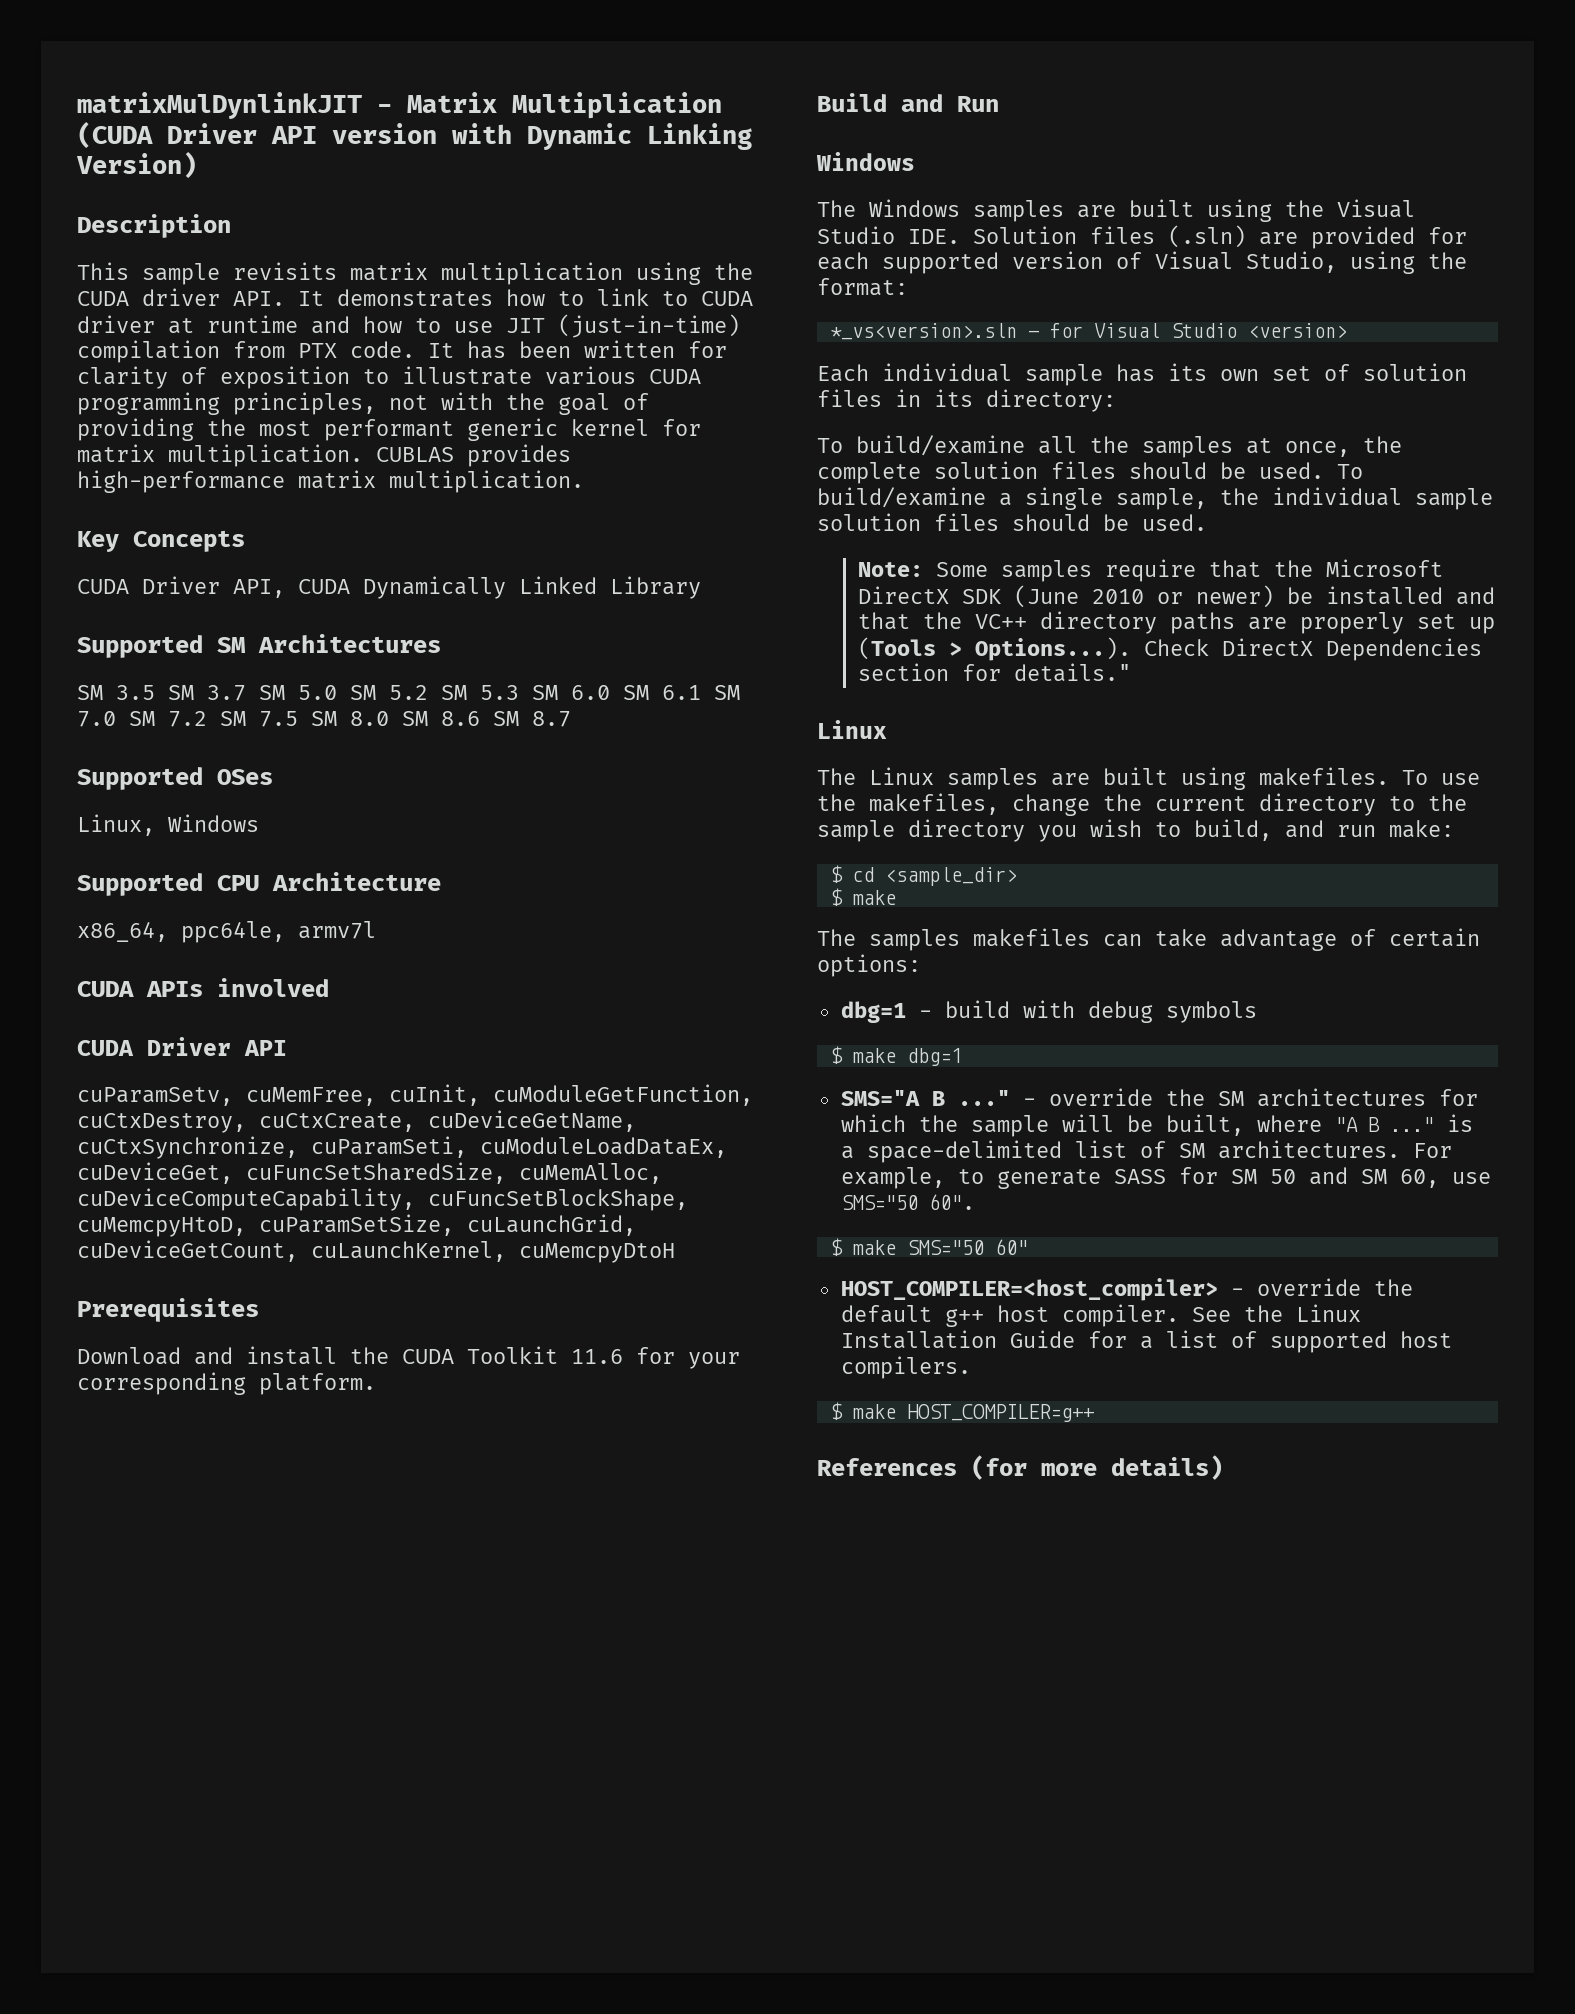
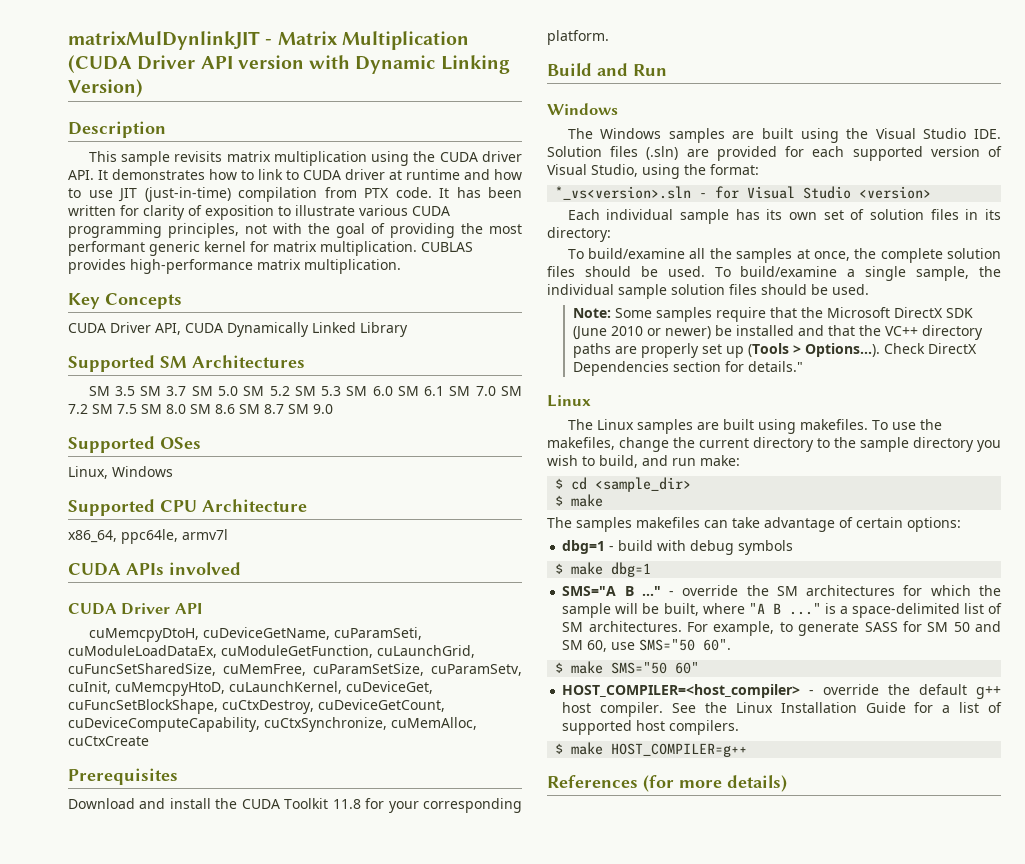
- SM 3.5 SM 3.7 SM 5.0 SM 5.2 SM 5.3 SM 6.0 SM 6.1 SM 7.0 SM 7.2 SM 7.5 SM 8.0 SM 8.6 SM 8.7
+ SM 3.5 SM 3.7 SM 5.0 SM 5.2 SM 5.3 SM 6.0 SM 6.1 SM 7.0 SM 7.2 SM 7.5 SM 8.0 SM 8.6 SM 8.7 SM 9.0
- cuParamSetv, cuMemFree, cuInit, cuModuleGetFunction, cuCtxDestroy, cuCtxCreate, cuDeviceGetName, cuCtxSynchronize, cuParamSeti, cuModuleLoadDataEx, cuDeviceGet, cuFuncSetSharedSize, cuMemAlloc, cuDeviceComputeCapability, cuFuncSetBlockShape, cuMemcpyHtoD, cuParamSetSize, cuLaunchGrid, cuDeviceGetCount, cuLaunchKernel, cuMemcpyDtoH
+ cuMemcpyDtoH, cuDeviceGetName, cuParamSeti, cuModuleLoadDataEx, cuModuleGetFunction, cuLaunchGrid, cuFuncSetSharedSize, cuMemFree, cuParamSetSize, cuParamSetv, cuInit, cuMemcpyHtoD, cuLaunchKernel, cuDeviceGet, cuFuncSetBlockShape, cuCtxDestroy, cuDeviceGetCount, cuDeviceComputeCapability, cuCtxSynchronize, cuMemAlloc, cuCtxCreate
- Download and install the CUDA Toolkit 11.6 for your corresponding platform.
+ Download and install the CUDA Toolkit 11.8 for your corresponding platform.

